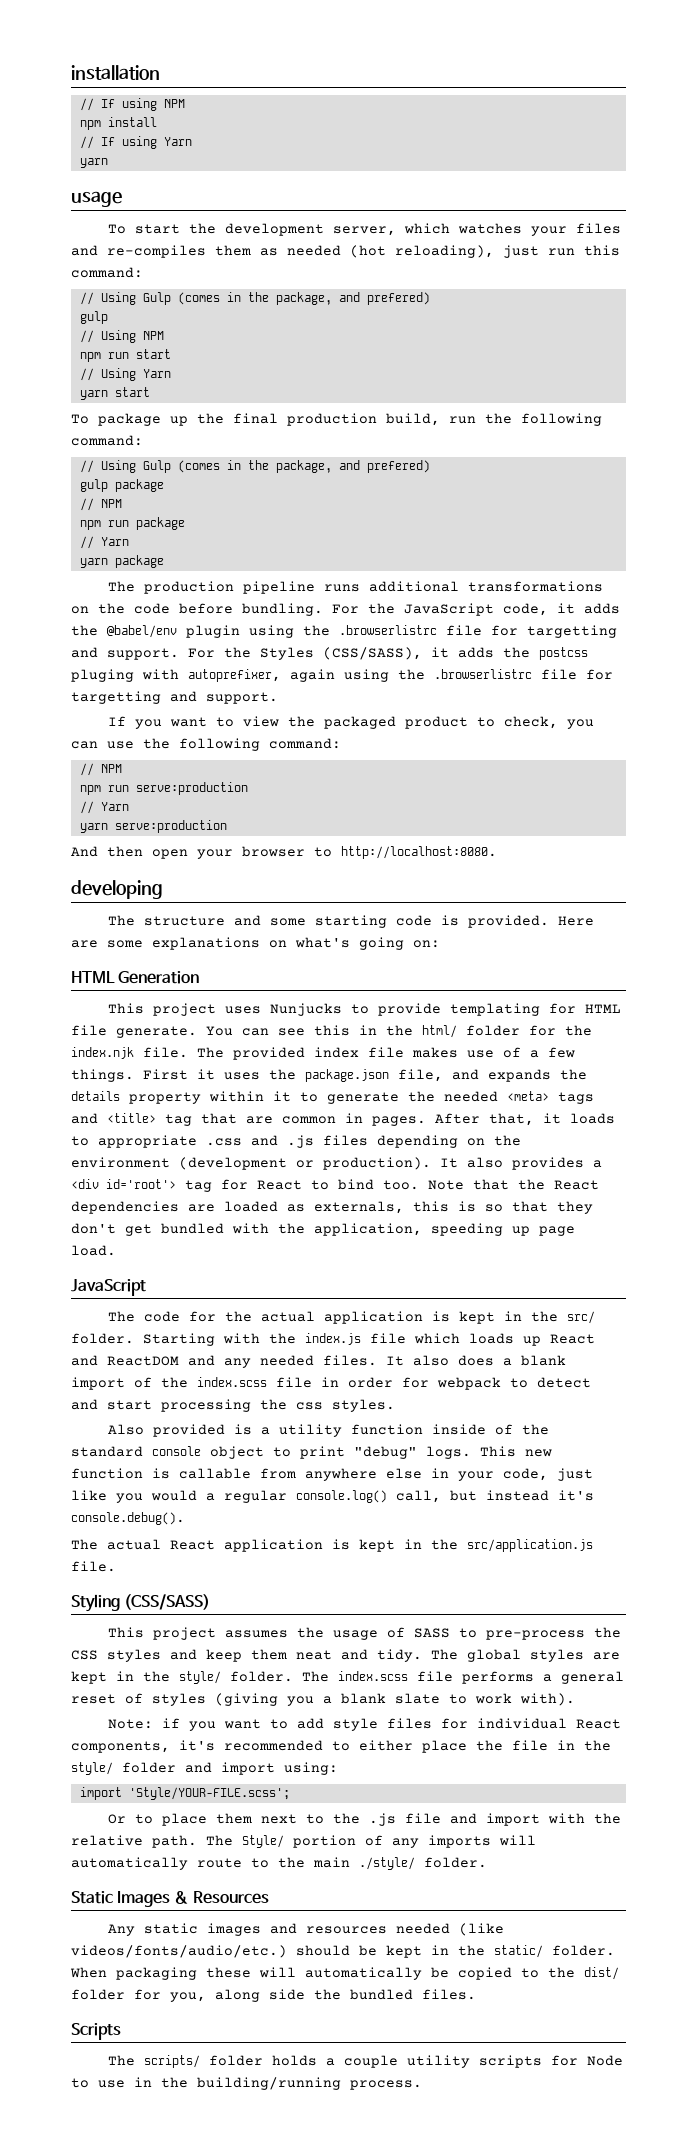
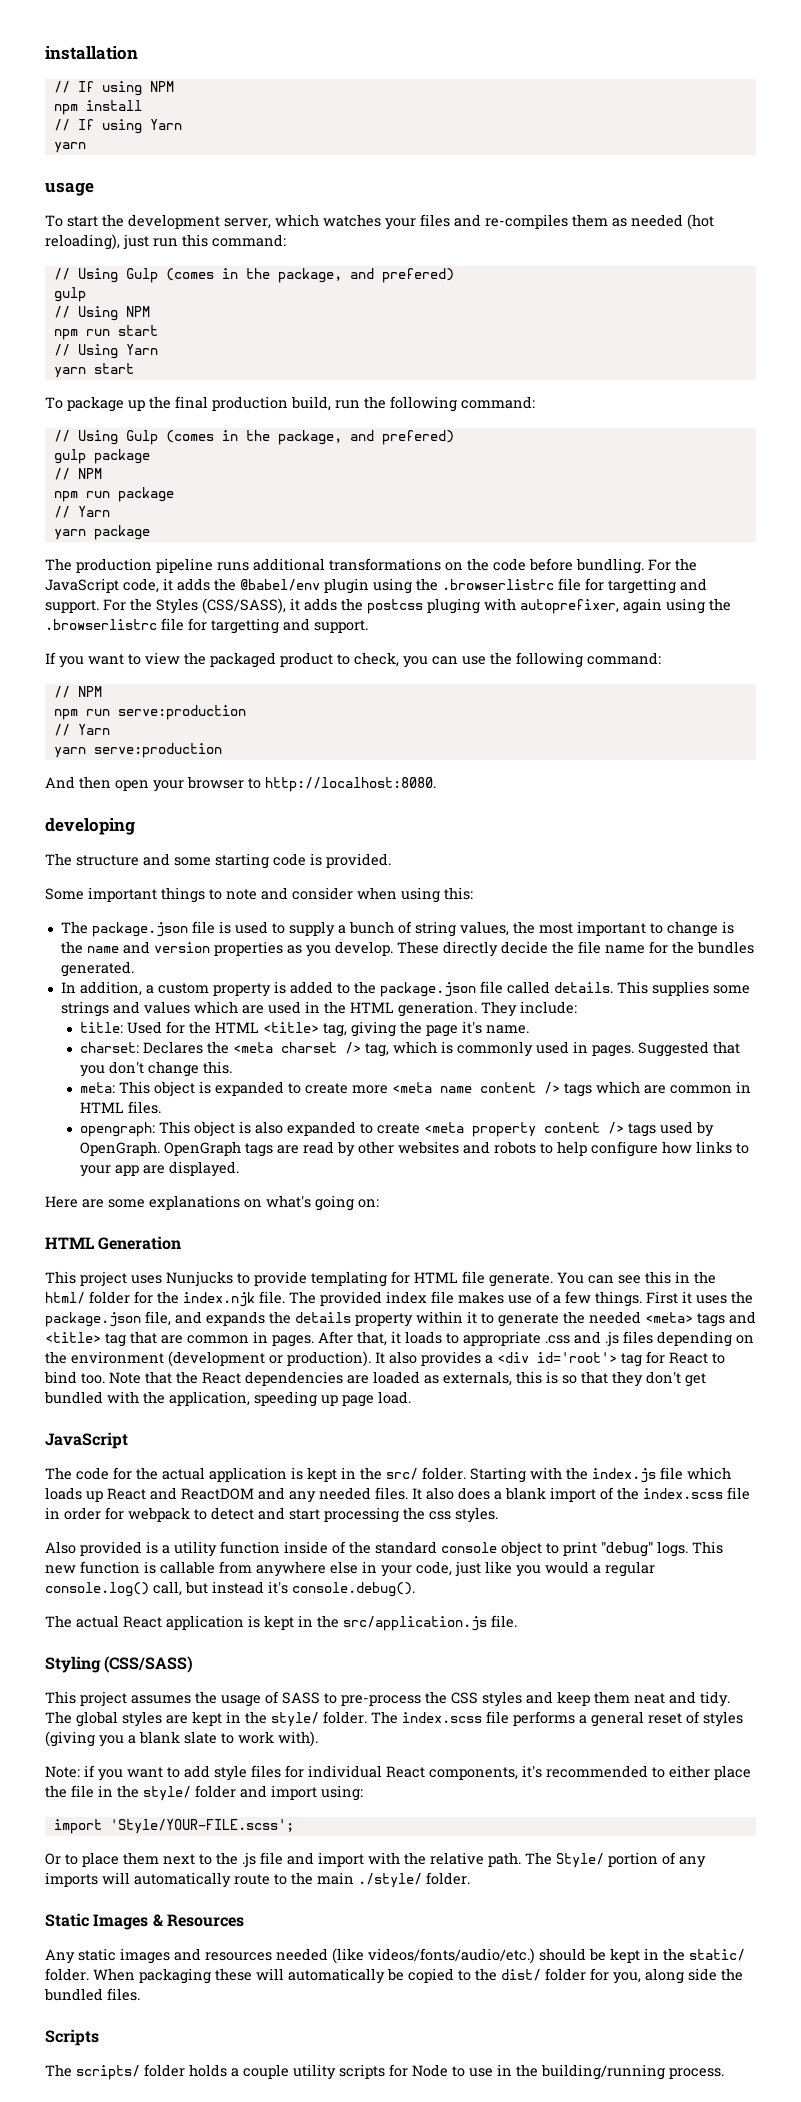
- The structure and some starting code is provided. Here are some explanations on what's going on:
+ The structure and some starting code is provided.
+ Some important things to note and consider when using this:
+ The package.json file is used to supply a bunch of string values, the most important to change is the name and version properties as you develop. These directly decide the file name for the bundles generated.
+ In addition, a custom property is added to the package.json file called details. This supplies some strings and values which are used in the HTML generation. They include:
+ title: Used for the HTML <title> tag, giving the page it's name.
+ charset: Declares the <meta charset /> tag, which is commonly used in pages. Suggested that you don't change this.
+ meta: This object is expanded to create more <meta name content /> tags which are common in HTML files.
+ opengraph: This object is also expanded to create <meta property content /> tags used by OpenGraph. OpenGraph tags are read by other websites and robots to help configure how links to your app are displayed.
+ Here are some explanations on what's going on:

